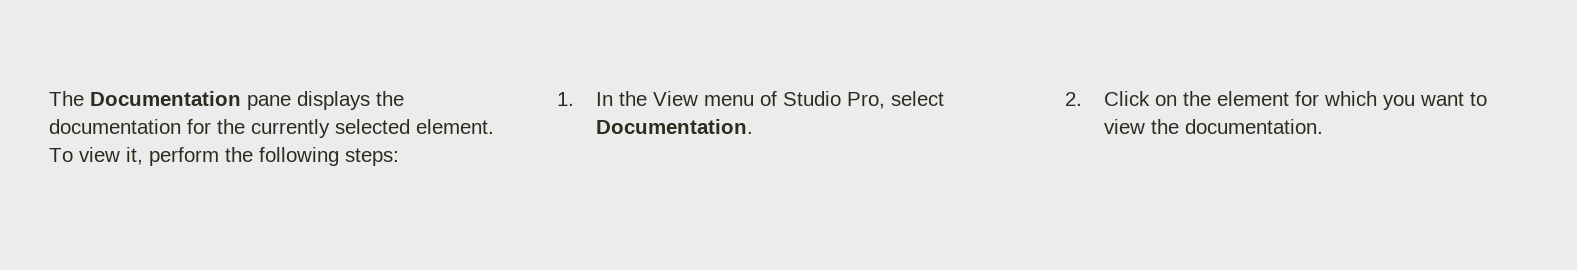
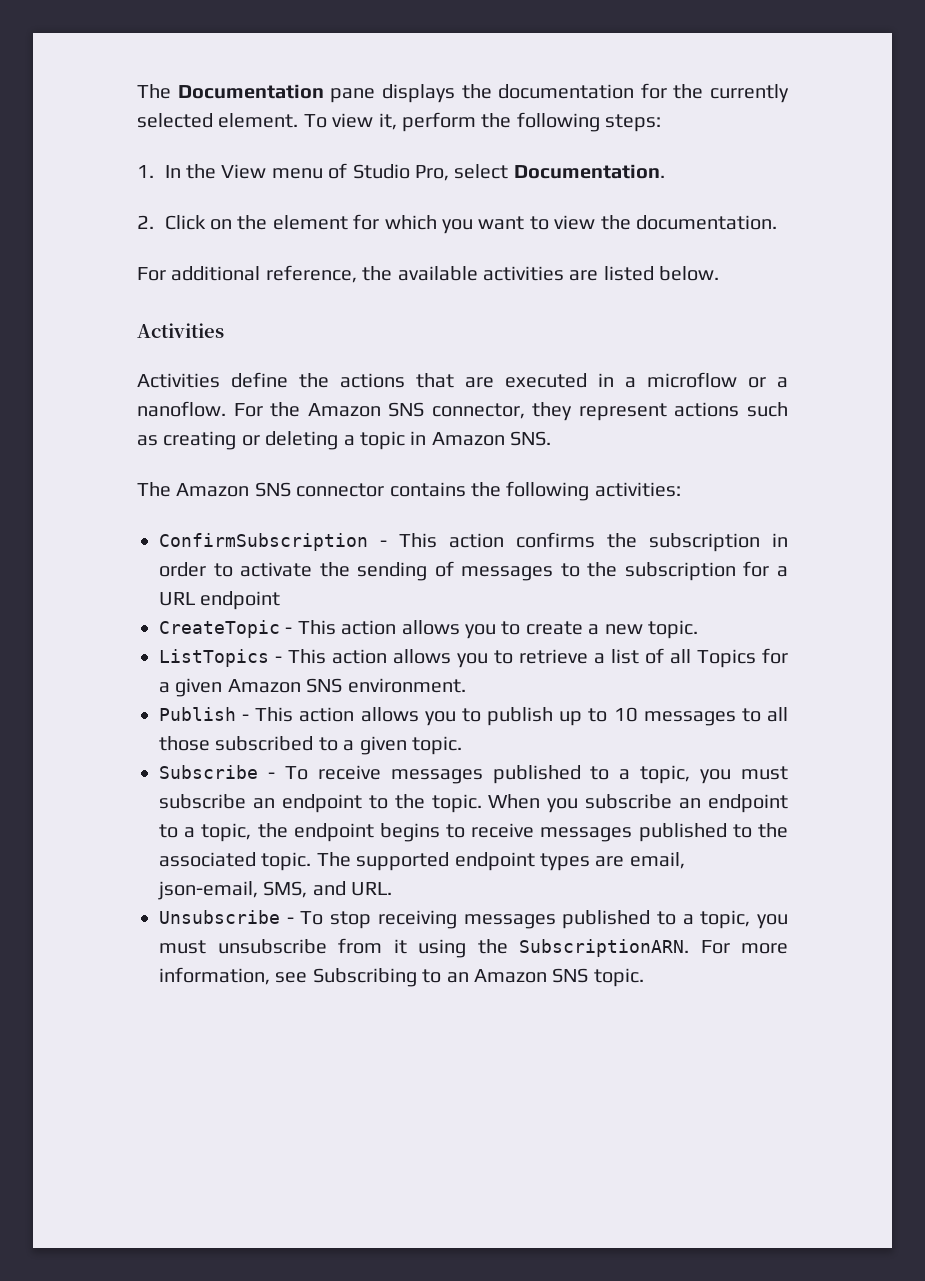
+ For additional reference, the available activities are listed below.
+ Activities
+ Activities define the actions that are executed in a microflow or a nanoflow. For the Amazon SNS connector, they represent actions such as creating or deleting a topic in Amazon SNS.
+ The Amazon SNS connector contains the following activities:
+ ConfirmSubscription - This action confirms the subscription in order to activate the sending of messages to the subscription for a URL endpoint
+ CreateTopic - This action allows you to create a new topic.
+ ListTopics - This action allows you to retrieve a list of all Topics for a given Amazon SNS environment.
+ Publish - This action allows you to publish up to 10 messages to all those subscribed to a given topic.
+ Subscribe - To receive messages published to a topic, you must subscribe an endpoint to the topic. When you subscribe an endpoint to a topic, the endpoint begins to receive messages published to the associated topic. The supported endpoint types are email, json-email, SMS, and URL.
+ Unsubscribe - To stop receiving messages published to a topic, you must unsubscribe from it using the SubscriptionARN. For more information, see Subscribing to an Amazon SNS topic.

